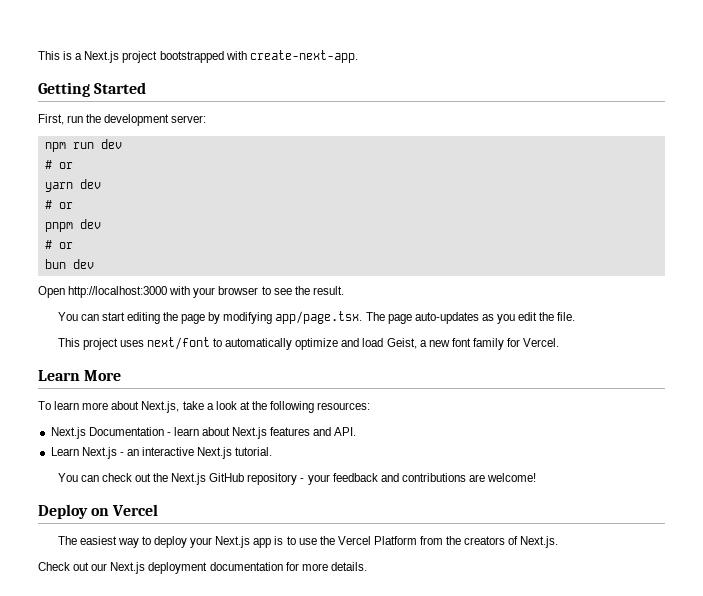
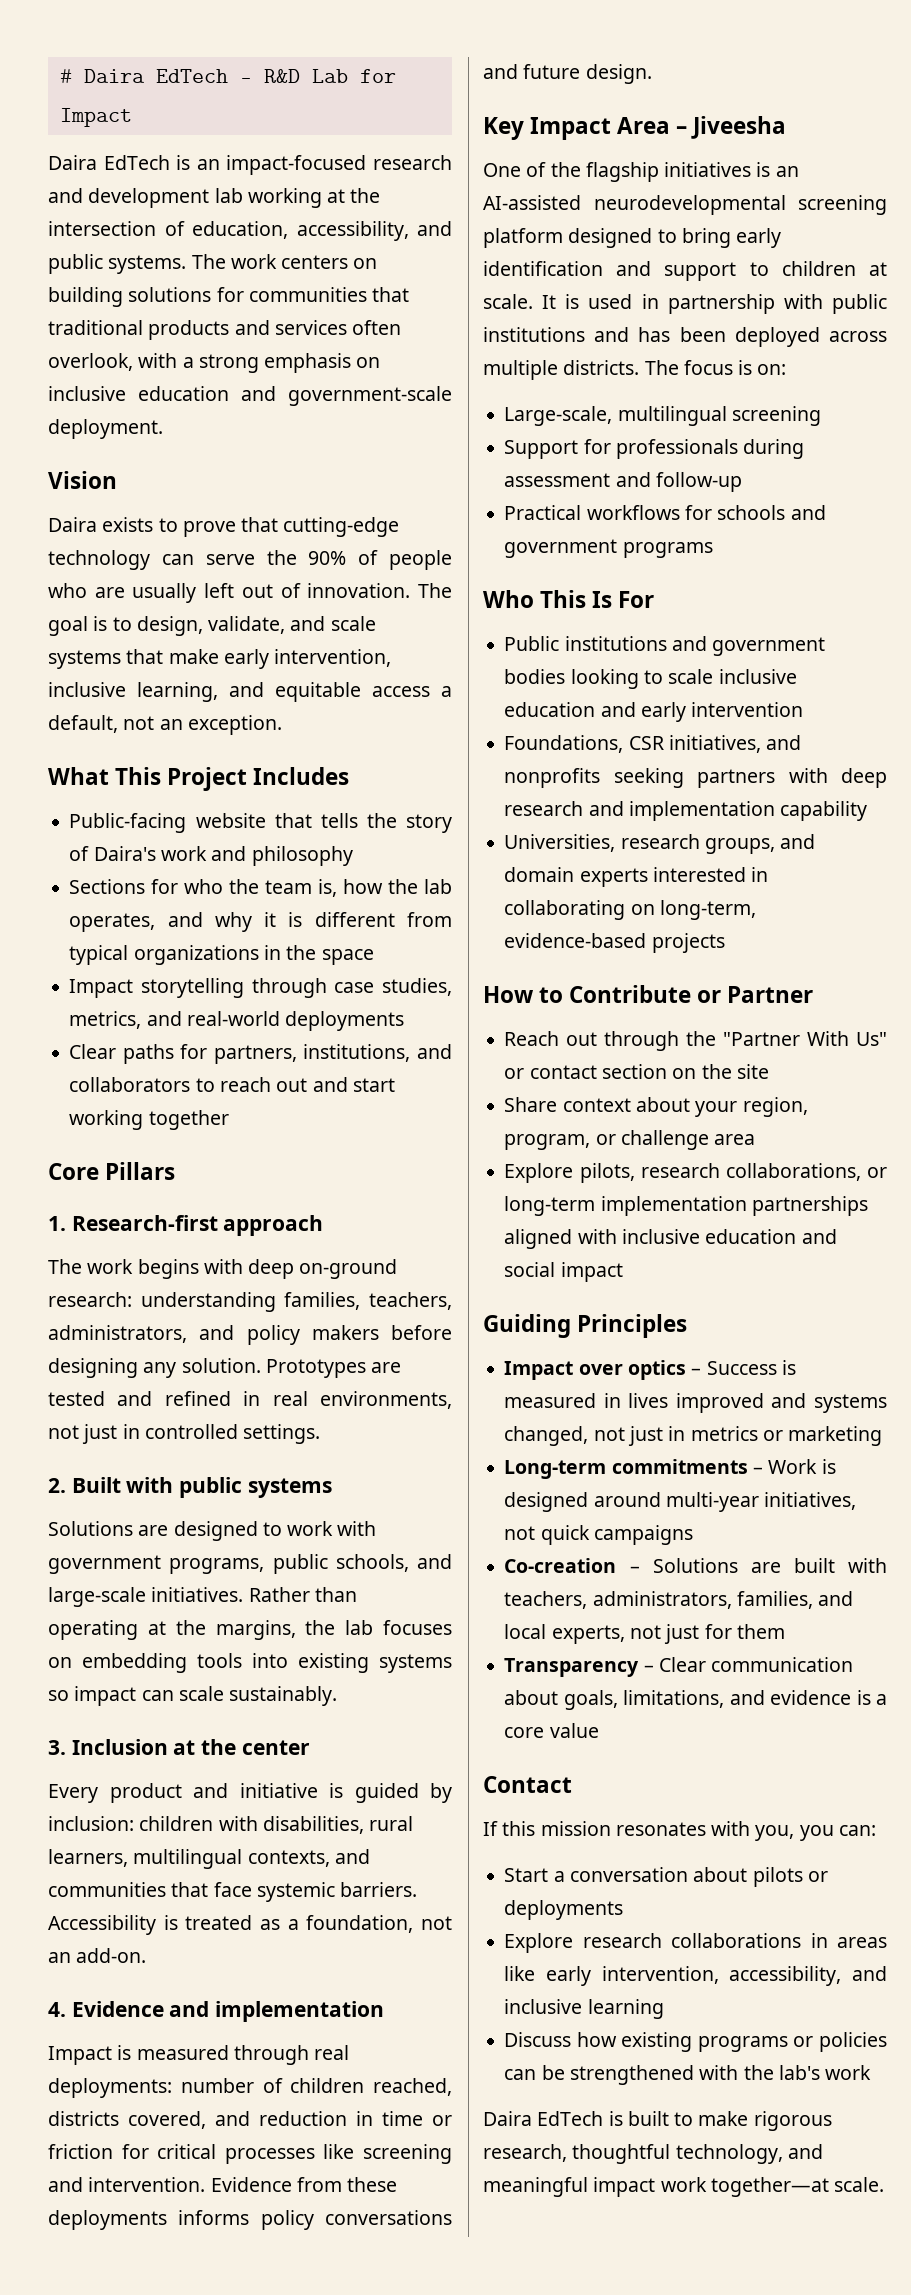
- This is a Next.js project bootstrapped with create-next-app.
- Getting Started
- First, run the development server:
- npm run dev
- # or
- yarn dev
- # or
- pnpm dev
- # or
- bun dev
- Open http://localhost:3000 with your browser to see the result.
- You can start editing the page by modifying app/page.tsx. The page auto-updates as you edit the file.
- This project uses next/font to automatically optimize and load Geist, a new font family for Vercel.
- Learn More
- To learn more about Next.js, take a look at the following resources:
- Next.js Documentation - learn about Next.js features and API.
- Learn Next.js - an interactive Next.js tutorial.
- You can check out the Next.js GitHub repository - your feedback and contributions are welcome!
- Deploy on Vercel
- The easiest way to deploy your Next.js app is to use the Vercel Platform from the creators of Next.js.
- Check out our Next.js deployment documentation for more details.
+ # Daira EdTech – R&D Lab for Impact
+ Daira EdTech is an impact-focused research and development lab working at the intersection of education, accessibility, and public systems. The work centers on building solutions for communities that traditional products and services often overlook, with a strong emphasis on inclusive education and government-scale deployment.
+ Vision
+ Daira exists to prove that cutting-edge technology can serve the 90% of people who are usually left out of innovation. The goal is to design, validate, and scale systems that make early intervention, inclusive learning, and equitable access a default, not an exception.
+ What This Project Includes
+ Public-facing website that tells the story of Daira's work and philosophy
+ Sections for who the team is, how the lab operates, and why it is different from typical organizations in the space
+ Impact storytelling through case studies, metrics, and real-world deployments
+ Clear paths for partners, institutions, and collaborators to reach out and start working together
+ Core Pillars
+ 1. Research-first approach
+ The work begins with deep on-ground research: understanding families, teachers, administrators, and policy makers before designing any solution. Prototypes are tested and refined in real environments, not just in controlled settings.
+ 2. Built with public systems
+ Solutions are designed to work with government programs, public schools, and large-scale initiatives. Rather than operating at the margins, the lab focuses on embedding tools into existing systems so impact can scale sustainably.
+ 3. Inclusion at the center
+ Every product and initiative is guided by inclusion: children with disabilities, rural learners, multilingual contexts, and communities that face systemic barriers. Accessibility is treated as a foundation, not an add-on.
+ 4. Evidence and implementation
+ Impact is measured through real deployments: number of children reached, districts covered, and reduction in time or friction for critical processes like screening and intervention. Evidence from these deployments informs policy conversations and future design.
+ Key Impact Area – Jiveesha
+ One of the flagship initiatives is an AI-assisted neurodevelopmental screening platform designed to bring early identification and support to children at scale. It is used in partnership with public institutions and has been deployed across multiple districts. The focus is on:
+ Large-scale, multilingual screening
+ Support for professionals during assessment and follow-up
+ Practical workflows for schools and government programs
+ Who This Is For
+ Public institutions and government bodies looking to scale inclusive education and early intervention
+ Foundations, CSR initiatives, and nonprofits seeking partners with deep research and implementation capability
+ Universities, research groups, and domain experts interested in collaborating on long-term, evidence-based projects
+ How to Contribute or Partner
+ Reach out through the "Partner With Us" or contact section on the site
+ Share context about your region, program, or challenge area
+ Explore pilots, research collaborations, or long-term implementation partnerships aligned with inclusive education and social impact
+ Guiding Principles
+ Impact over optics – Success is measured in lives improved and systems changed, not just in metrics or marketing
+ Long-term commitments – Work is designed around multi-year initiatives, not quick campaigns
+ Co-creation – Solutions are built with teachers, administrators, families, and local experts, not just for them
+ Transparency – Clear communication about goals, limitations, and evidence is a core value
+ Contact
+ If this mission resonates with you, you can:
+ Start a conversation about pilots or deployments
+ Explore research collaborations in areas like early intervention, accessibility, and inclusive learning
+ Discuss how existing programs or policies can be strengthened with the lab's work
+ Daira EdTech is built to make rigorous research, thoughtful technology, and meaningful impact work together—at scale.

